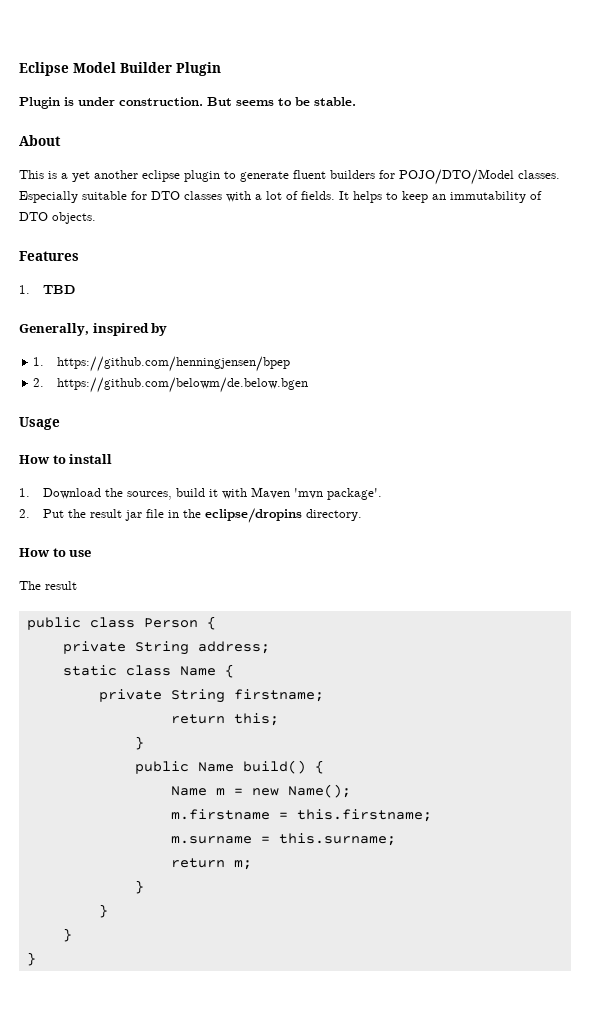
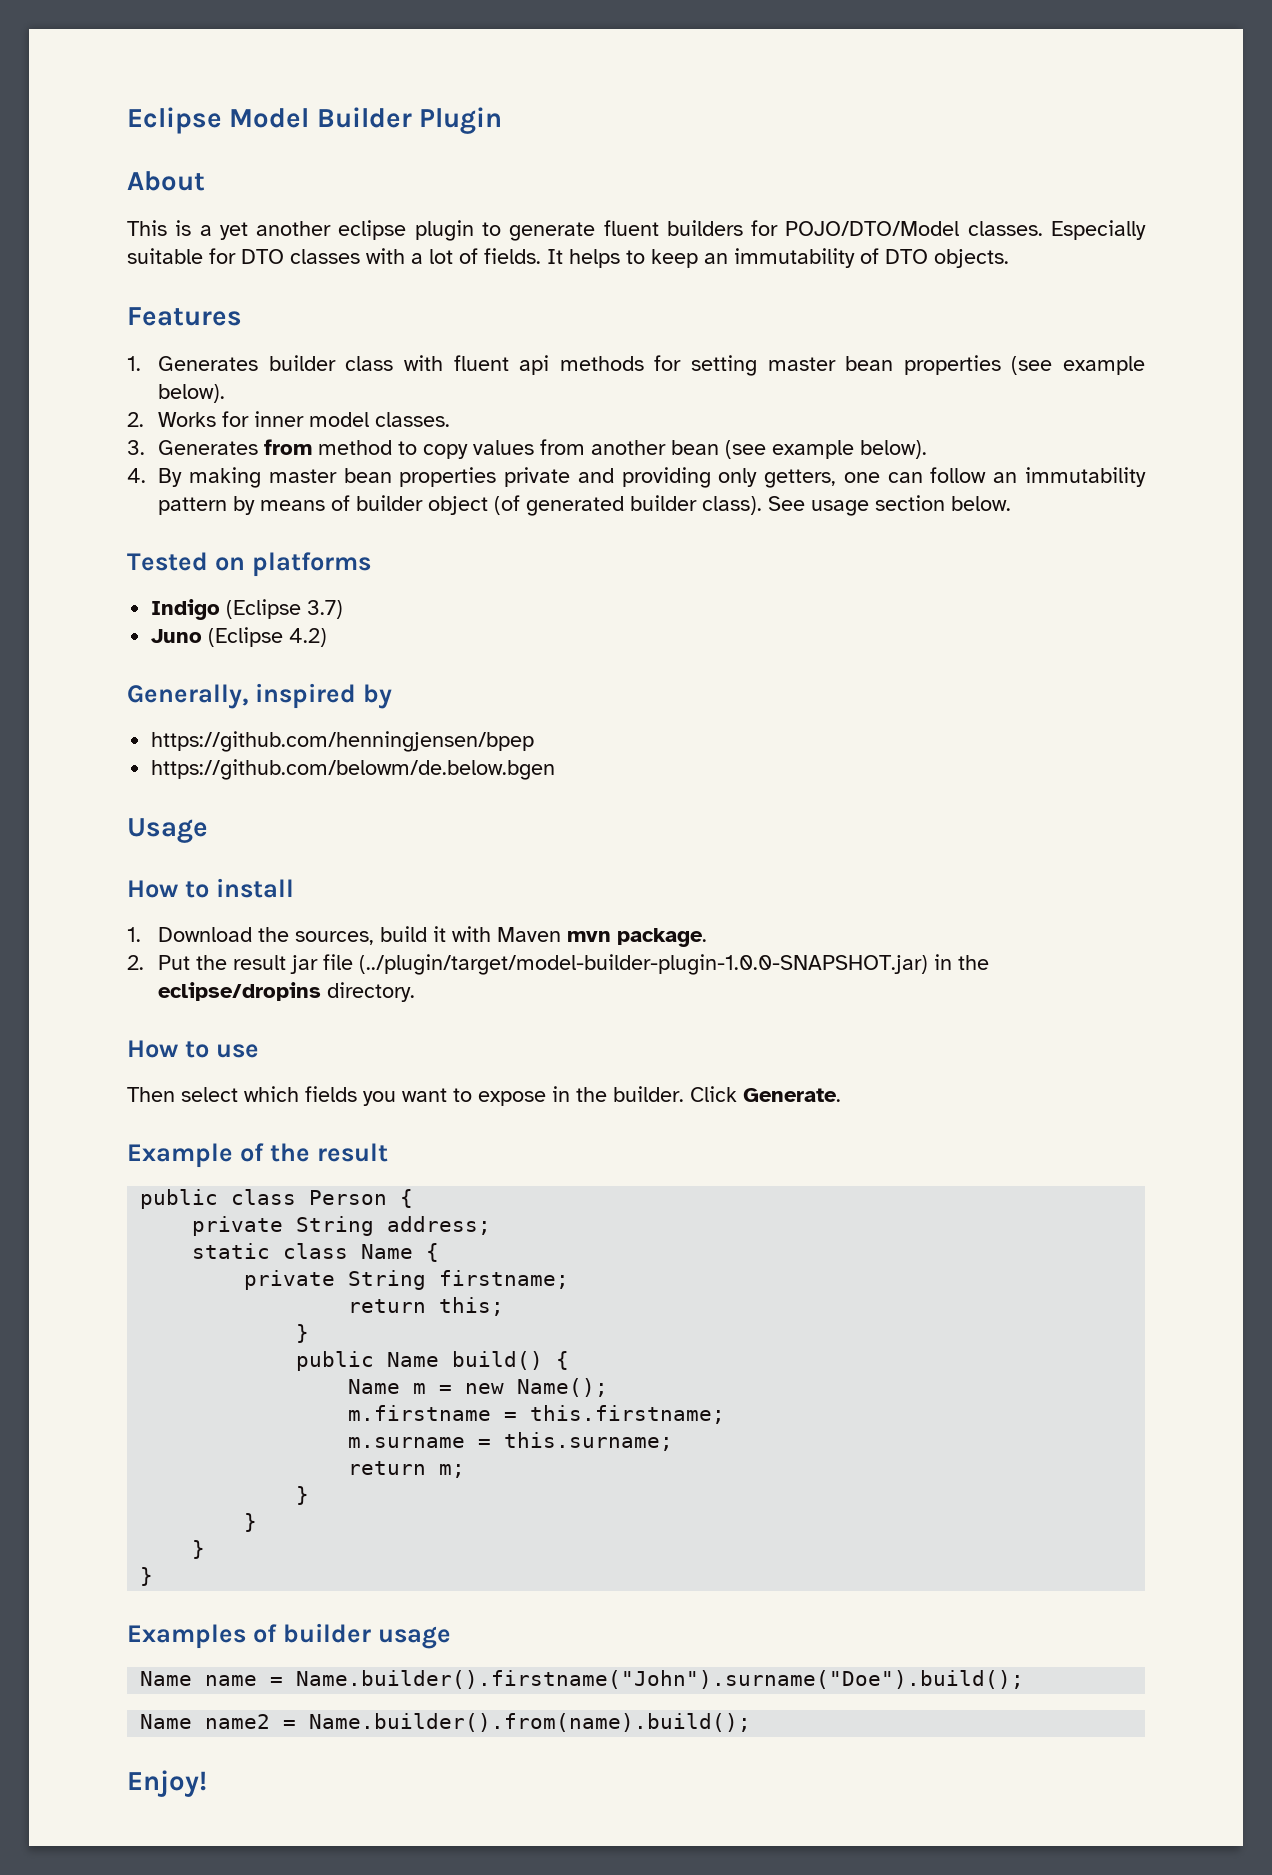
- Plugin is under construction. But seems to be stable.
- 1. TBD
+ 1. Generates builder class with fluent api methods for setting master bean properties (see example below).
+ 2. Works for inner model classes.
+ 3. Generates from method to copy values from another bean (see example below).
+ 4. By making master bean properties private and providing only getters, one can follow an immutability pattern by means of builder object (of generated builder class). See usage section below.
+ Tested on platforms
+ Indigo (Eclipse 3.7)
+ Juno (Eclipse 4.2)
- 1. https://github.com/henningjensen/bpep
+ https://github.com/henningjensen/bpep
- 2. https://github.com/belowm/de.below.bgen
+ https://github.com/belowm/de.below.bgen
- 1. Download the sources, build it with Maven 'mvn package'.
+ 1. Download the sources, build it with Maven mvn package.
- 2. Put the result jar file in the eclipse/dropins directory.
+ 2. Put the result jar file (../plugin/target/model-builder-plugin-1.0.0-SNAPSHOT.jar) in the eclipse/dropins directory.
- The result
+ Then select which fields you want to expose in the builder. Click Generate.
+ Example of the result
+ Examples of builder usage
+ Name name = Name.builder().firstname("John").surname("Doe").build();
+ Name name2 = Name.builder().from(name).build();
+ Enjoy!

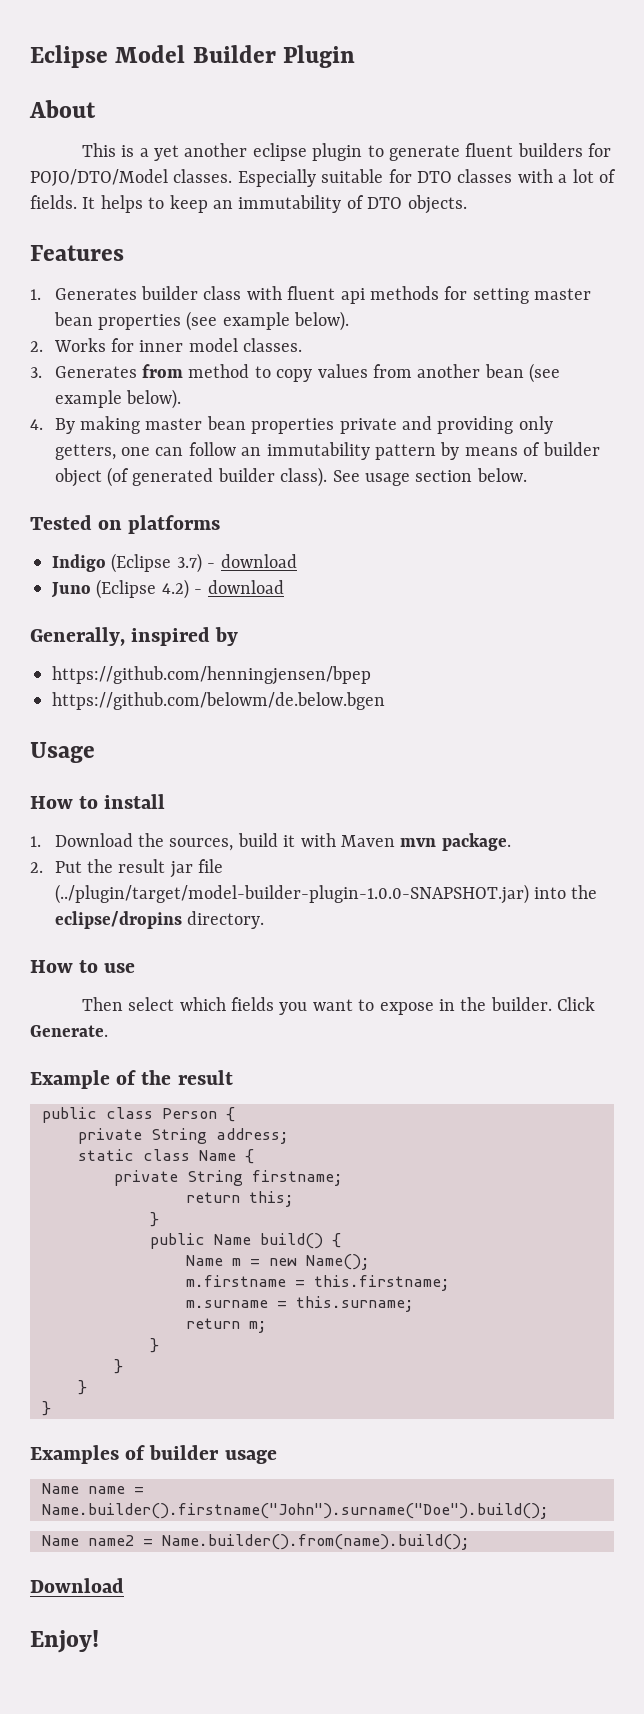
- Indigo (Eclipse 3.7)
+ Indigo (Eclipse 3.7) - download
- Juno (Eclipse 4.2)
+ Juno (Eclipse 4.2) - download
- 2. Put the result jar file (../plugin/target/model-builder-plugin-1.0.0-SNAPSHOT.jar) in the eclipse/dropins directory.
+ 2. Put the result jar file (../plugin/target/model-builder-plugin-1.0.0-SNAPSHOT.jar) into the eclipse/dropins directory.
  Name name2 = Name.builder().from(name).build();
+ Download

